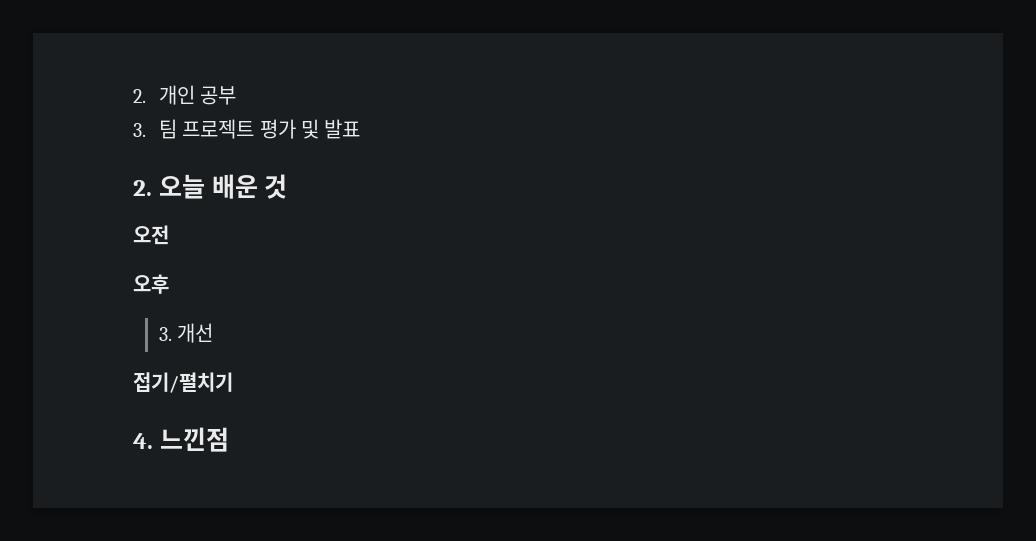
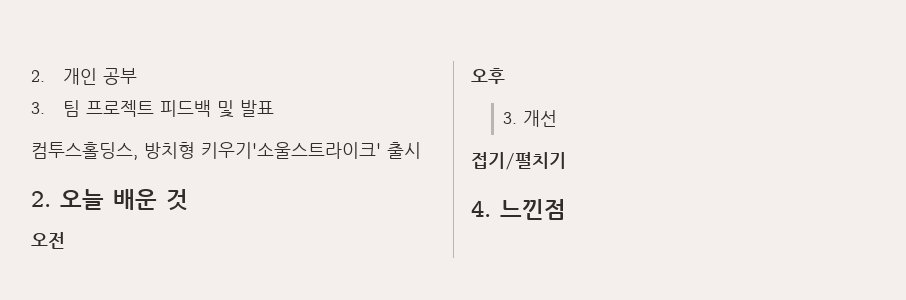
- 3. 팀 프로젝트 평가 및 발표
+ 3. 팀 프로젝트 피드백 및 발표
+ 컴투스홀딩스, 방치형 키우기'소울스트라이크' 출시

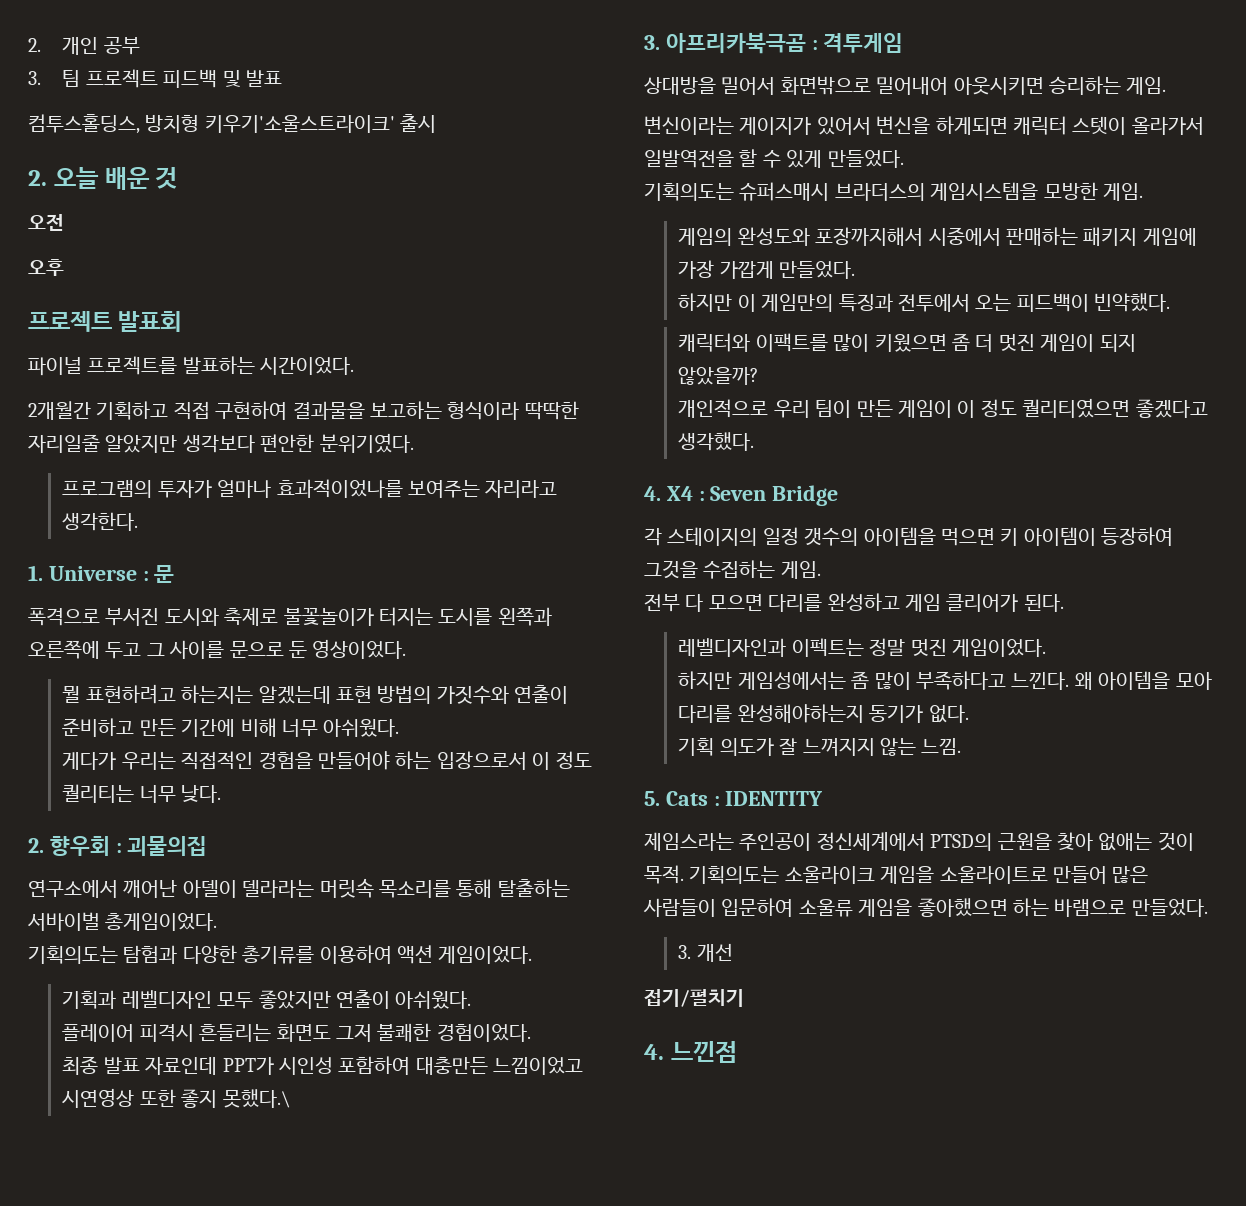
+ 프로젝트 발표회
+ 파이널 프로젝트를 발표하는 시간이었다.
+ 2개월간 기획하고 직접 구현하여 결과물을 보고하는 형식이라 딱딱한 자리일줄 알았지만 생각보다 편안한 분위기였다.
+ 프로그램의 투자가 얼마나 효과적이었나를 보여주는 자리라고 생각한다.
+ 1. Universe : 문
+ 폭격으로 부서진 도시와 축제로 불꽃놀이가 터지는 도시를 왼쪽과 오른쪽에 두고 그 사이를 문으로 둔 영상이었다.
+ 뭘 표현하려고 하는지는 알겠는데 표현 방법의 가짓수와 연출이 준비하고 만든 기간에 비해 너무 아쉬웠다.
+ 게다가 우리는 직접적인 경험을 만들어야 하는 입장으로서 이 정도 퀄리티는 너무 낮다.
+ 2. 향우회 : 괴물의집
+ 연구소에서 깨어난 아델이 델라라는 머릿속 목소리를 통해 탈출하는 서바이벌 총게임이었다.
+ 기획의도는 탐험과 다양한 총기류를 이용하여 액션 게임이었다.
+ 기획과 레벨디자인 모두 좋았지만 연출이 아쉬웠다.
+ 플레이어 피격시 흔들리는 화면도 그저 불쾌한 경험이었다.
+ 최종 발표 자료인데 PPT가 시인성 포함하여 대충만든 느낌이었고 시연영상 또한 좋지 못했다.\
+ 3. 아프리카북극곰 : 격투게임
+ 상대방을 밀어서 화면밖으로 밀어내어 아웃시키면 승리하는 게임.
+ 변신이라는 게이지가 있어서 변신을 하게되면 캐릭터 스텟이 올라가서 일발역전을 할 수 있게 만들었다.
+ 기획의도는 슈퍼스매시 브라더스의 게임시스템을 모방한 게임.
+ 게임의 완성도와 포장까지해서 시중에서 판매하는 패키지 게임에 가장 가깝게 만들었다.
+ 하지만 이 게임만의 특징과 전투에서 오는 피드백이 빈약했다.
+ 캐릭터와 이팩트를 많이 키웠으면 좀 더 멋진 게임이 되지 않았을까?
+ 개인적으로 우리 팀이 만든 게임이 이 정도 퀄리티였으면 좋겠다고 생각했다.
+ 4. X4 : Seven Bridge
+ 각 스테이지의 일정 갯수의 아이템을 먹으면 키 아이템이 등장하여 그것을 수집하는 게임.
+ 전부 다 모으면 다리를 완성하고 게임 클리어가 된다.
+ 레벨디자인과 이펙트는 정말 멋진 게임이었다.
+ 하지만 게임성에서는 좀 많이 부족하다고 느낀다. 왜 아이템을 모아 다리를 완성해야하는지 동기가 없다.
+ 기획 의도가 잘 느껴지지 않는 느낌.
+ 5. Cats : IDENTITY
+ 제임스라는 주인공이 정신세계에서 PTSD의 근원을 찾아 없애는 것이 목적. 기획의도는 소울라이크 게임을 소울라이트로 만들어 많은 사람들이 입문하여 소울류 게임을 좋아했으면 하는 바램으로 만들었다.

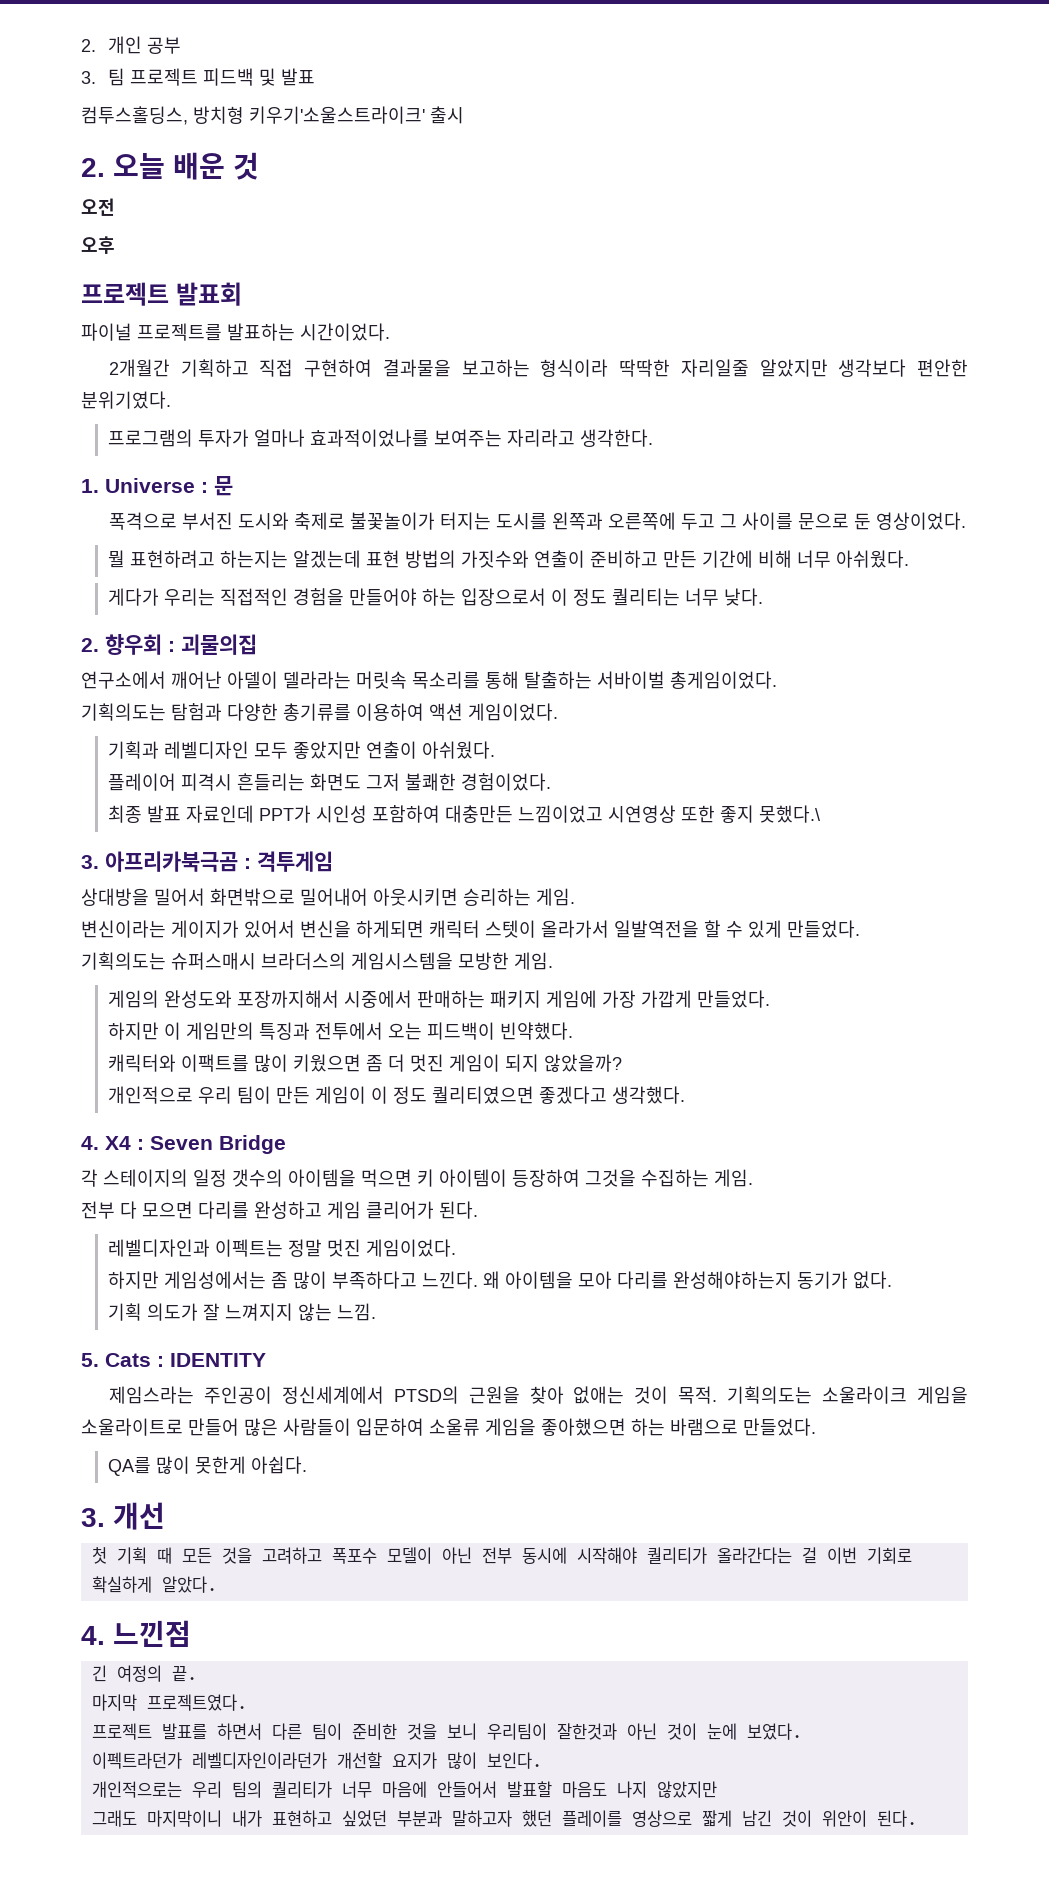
+ QA를 많이 못한게 아쉽다.
  3. 개선
- 접기/펼치기
+ 첫 기획 때 모든 것을 고려하고 폭포수 모델이 아닌 전부 동시에 시작해야 퀄리티가 올라간다는 걸 이번 기회로 확실하게 알았다.
  4. 느낀점
+ 긴 여정의 끝.
+ 마지막 프로젝트였다.
+ 프로젝트 발표를 하면서 다른 팀이 준비한 것을 보니 우리팀이 잘한것과 아닌 것이 눈에 보였다.
+ 이펙트라던가 레벨디자인이라던가 개선할 요지가 많이 보인다.
+ 개인적으로는 우리 팀의 퀄리티가 너무 마음에 안들어서 발표할 마음도 나지 않았지만
+ 그래도 마지막이니 내가 표현하고 싶었던 부분과 말하고자 했던 플레이를 영상으로 짧게 남긴 것이 위안이 된다.

